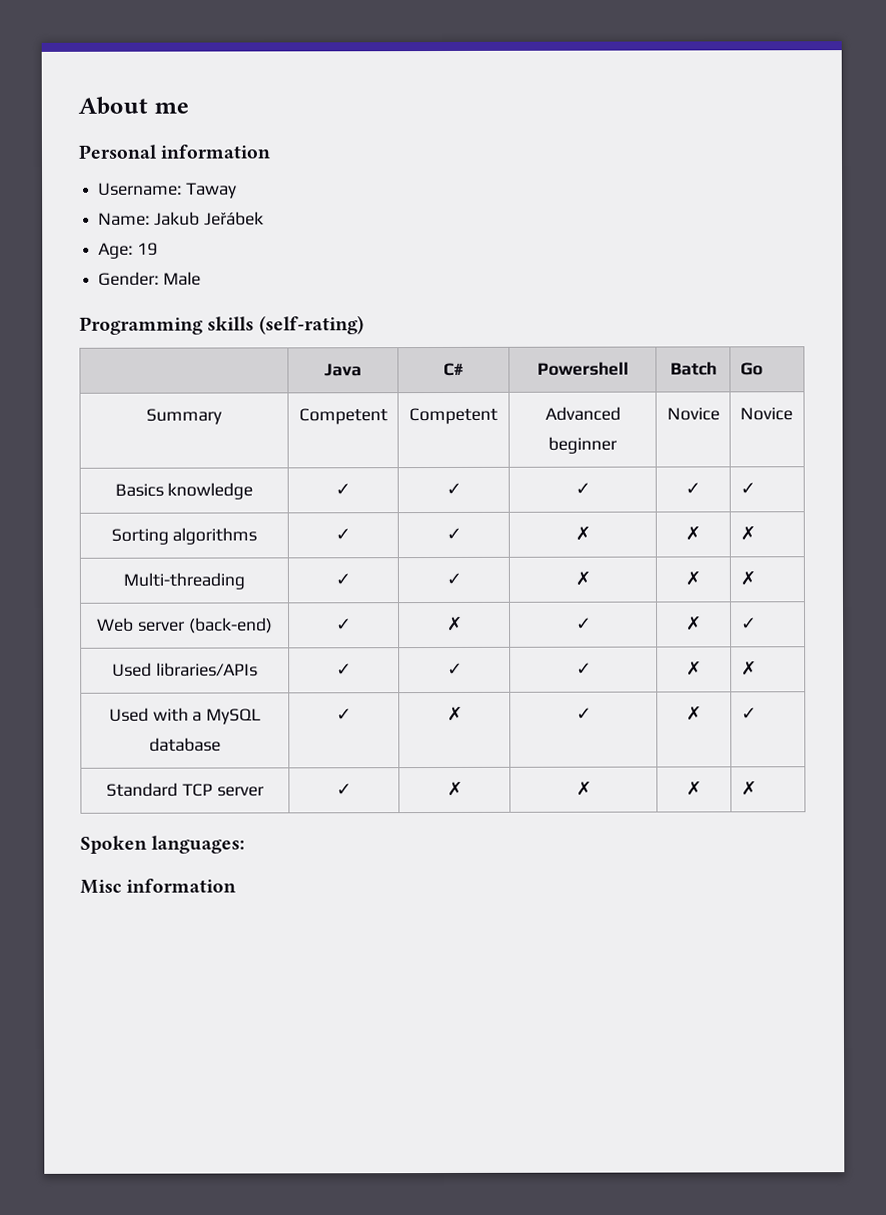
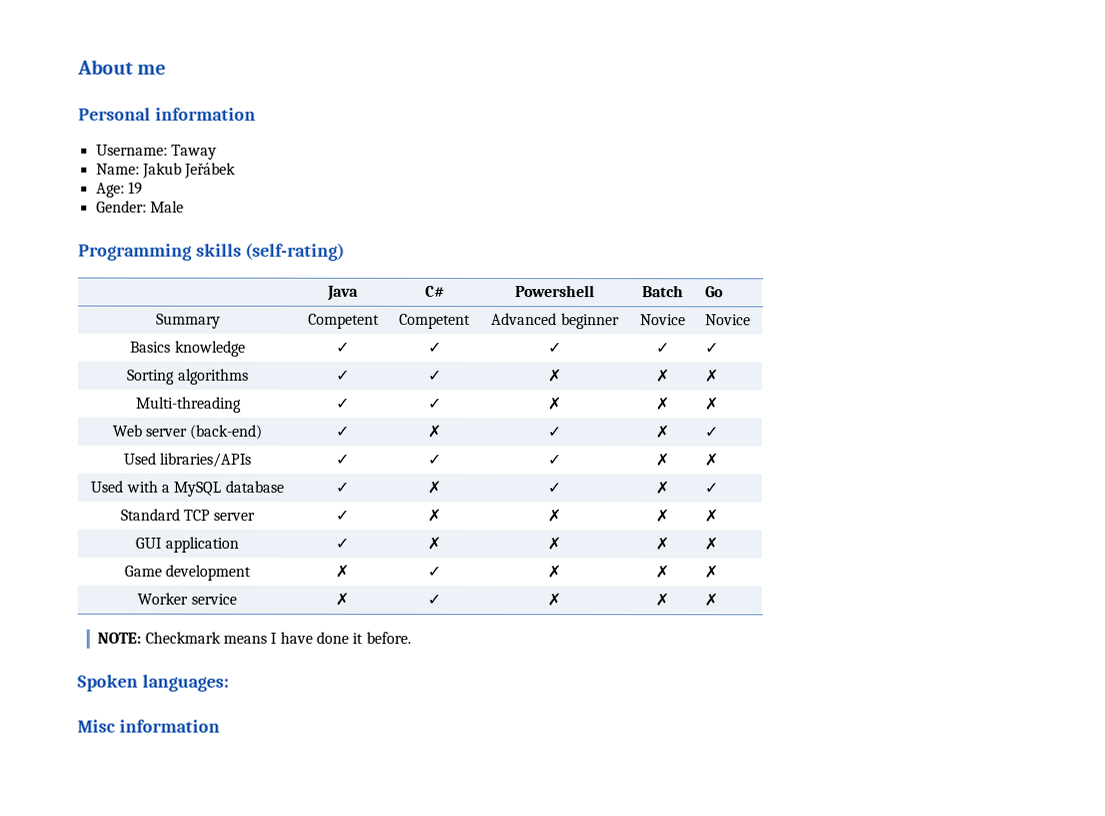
+ GUI application | ✓ | ✗ | ✗ | ✗ | ✗
+ Game development | ✗ | ✓ | ✗ | ✗ | ✗
+ Worker service | ✗ | ✓ | ✗ | ✗ | ✗
+ NOTE: Checkmark means I have done it before.

